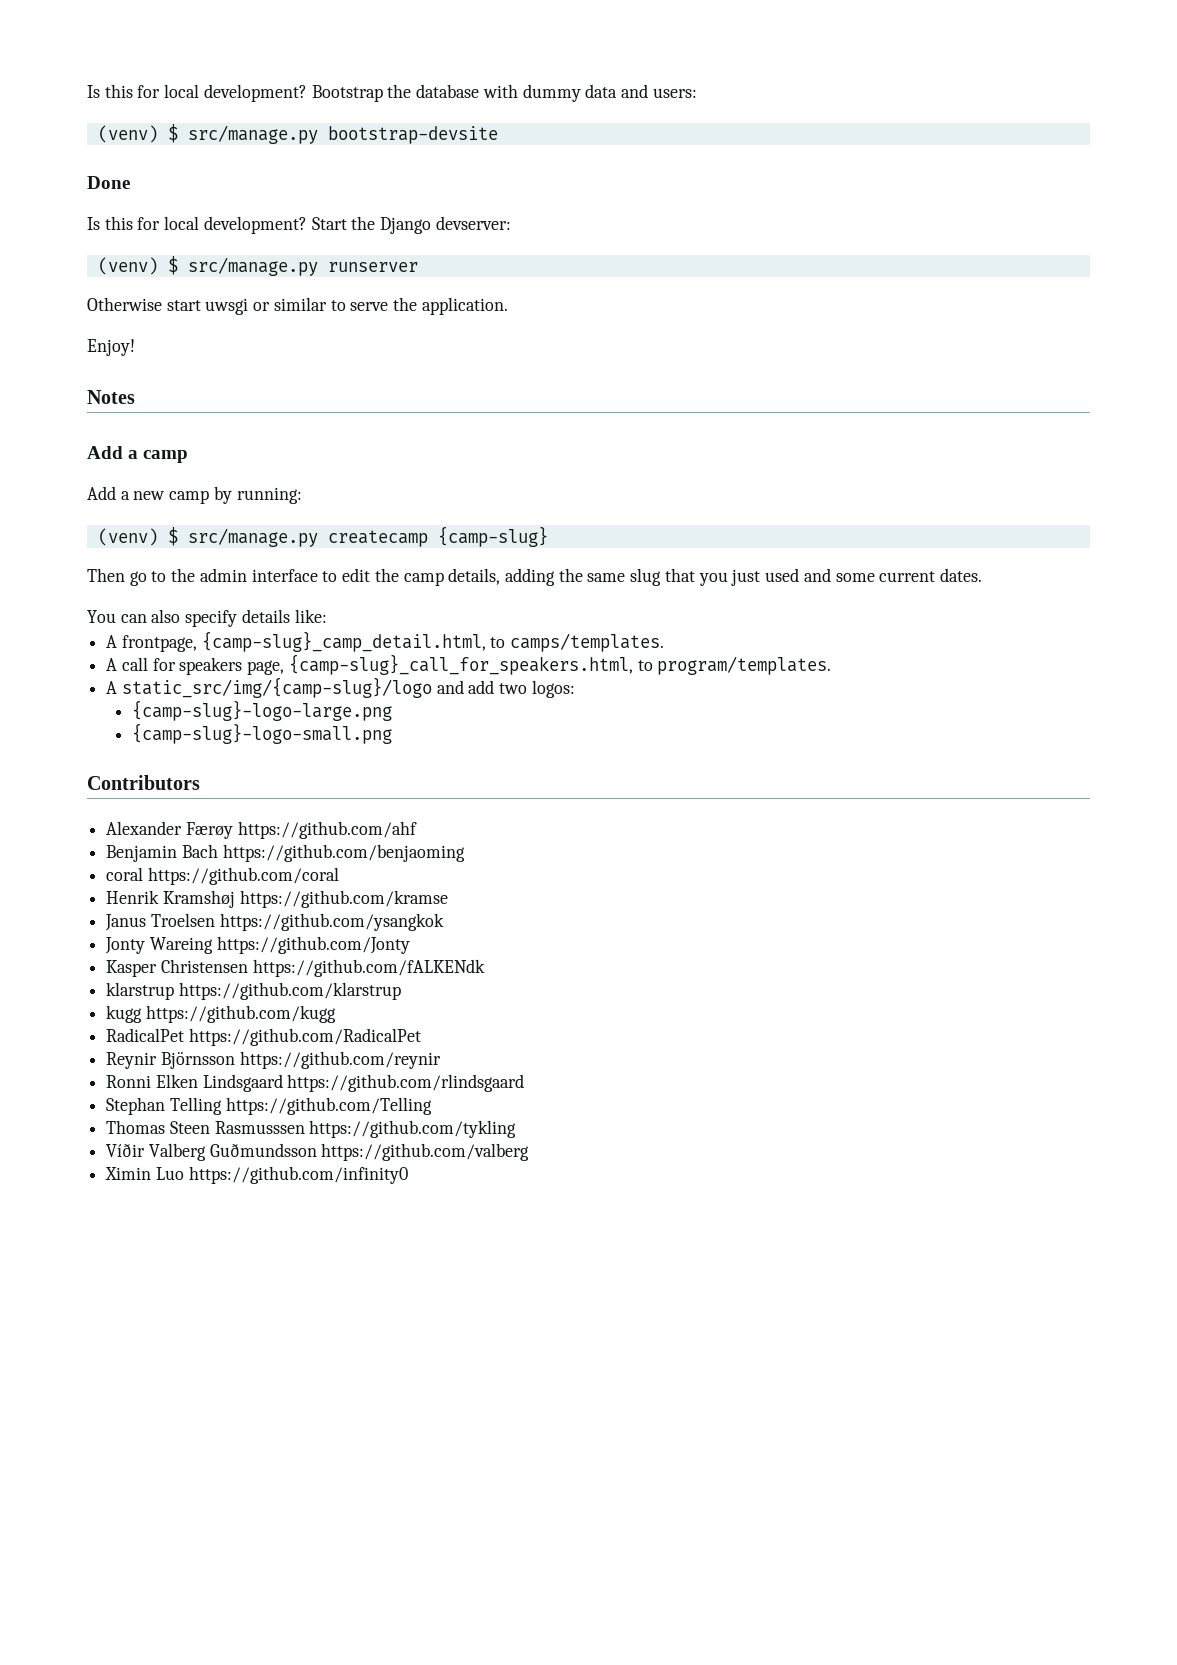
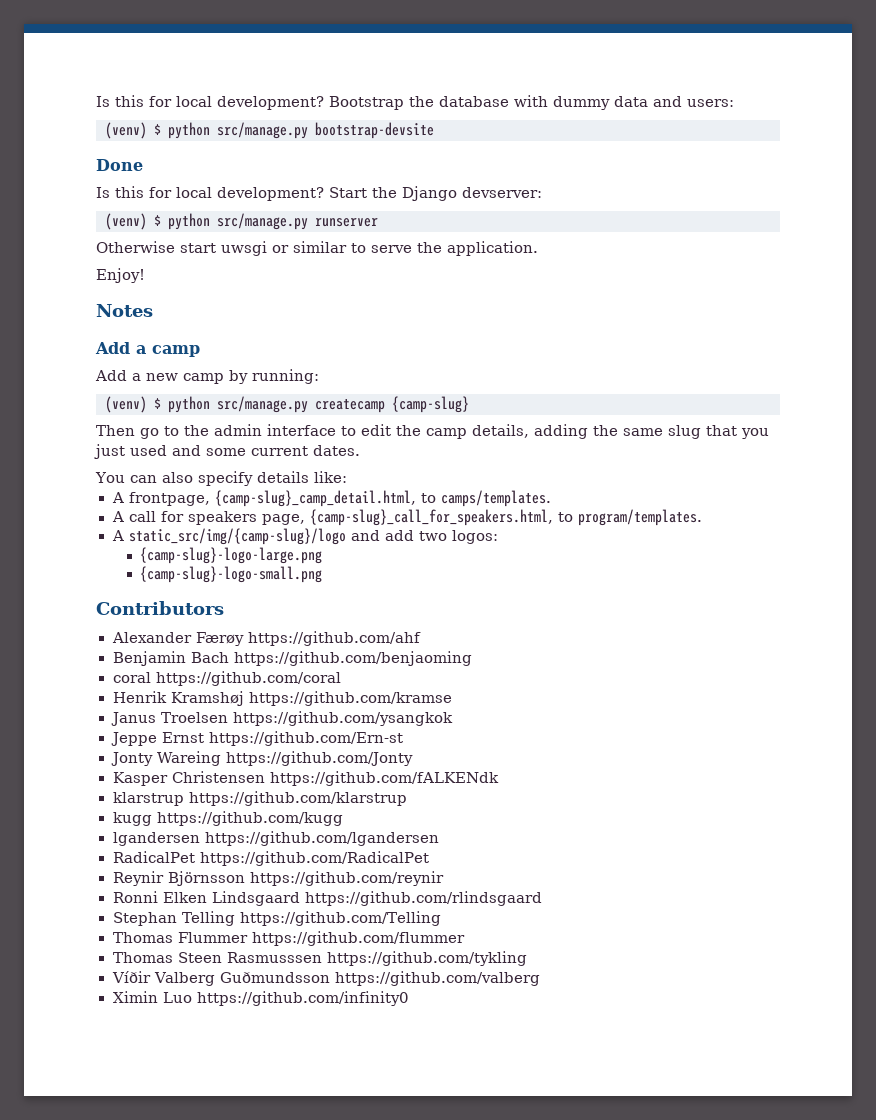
- (venv) $ src/manage.py bootstrap-devsite
+ (venv) $ python src/manage.py bootstrap-devsite
- (venv) $ src/manage.py runserver
+ (venv) $ python src/manage.py runserver
- (venv) $ src/manage.py createcamp {camp-slug}
+ (venv) $ python src/manage.py createcamp {camp-slug}
+ Jeppe Ernst https://github.com/Ern-st
+ lgandersen https://github.com/lgandersen
+ Thomas Flummer https://github.com/flummer

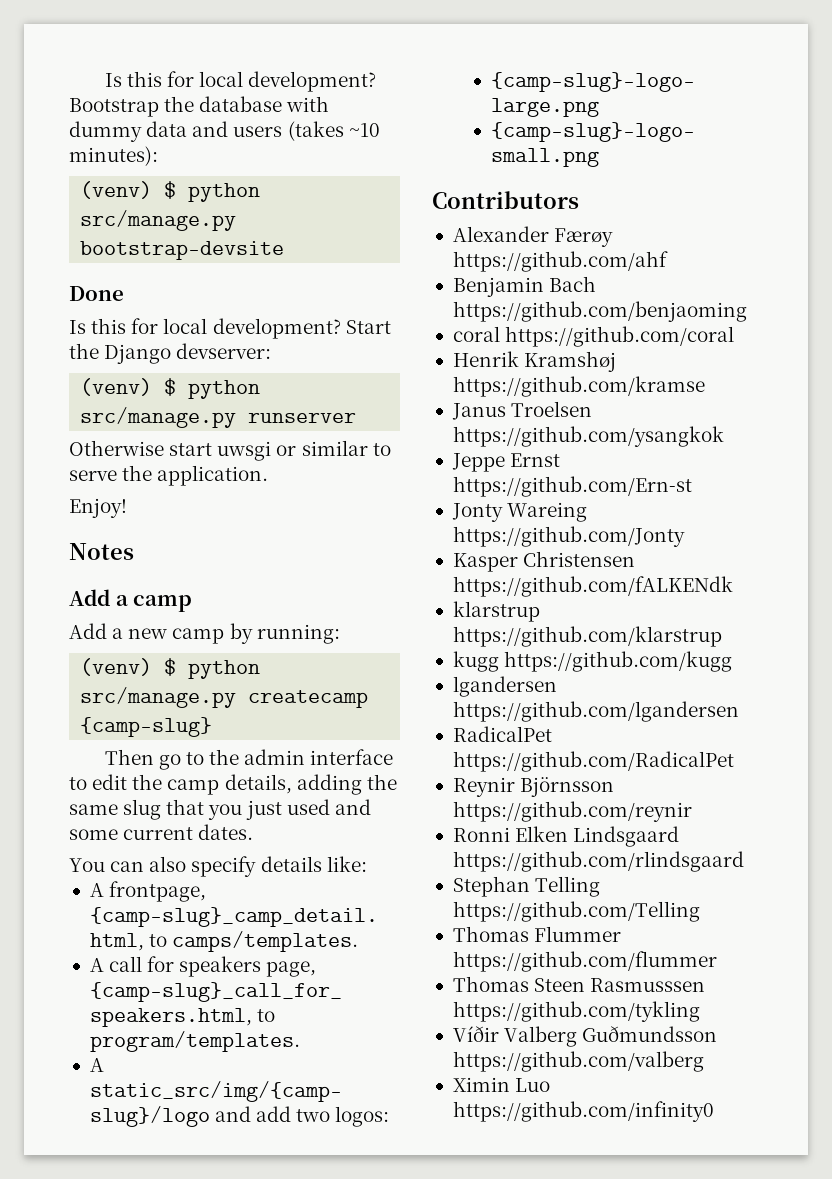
- Bootstrap the database with dummy data and users:
+ Bootstrap the database with dummy data and users (takes ~10 minutes):

